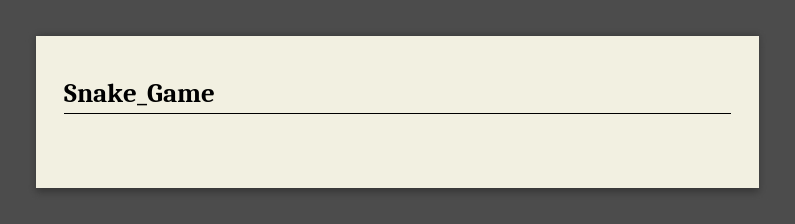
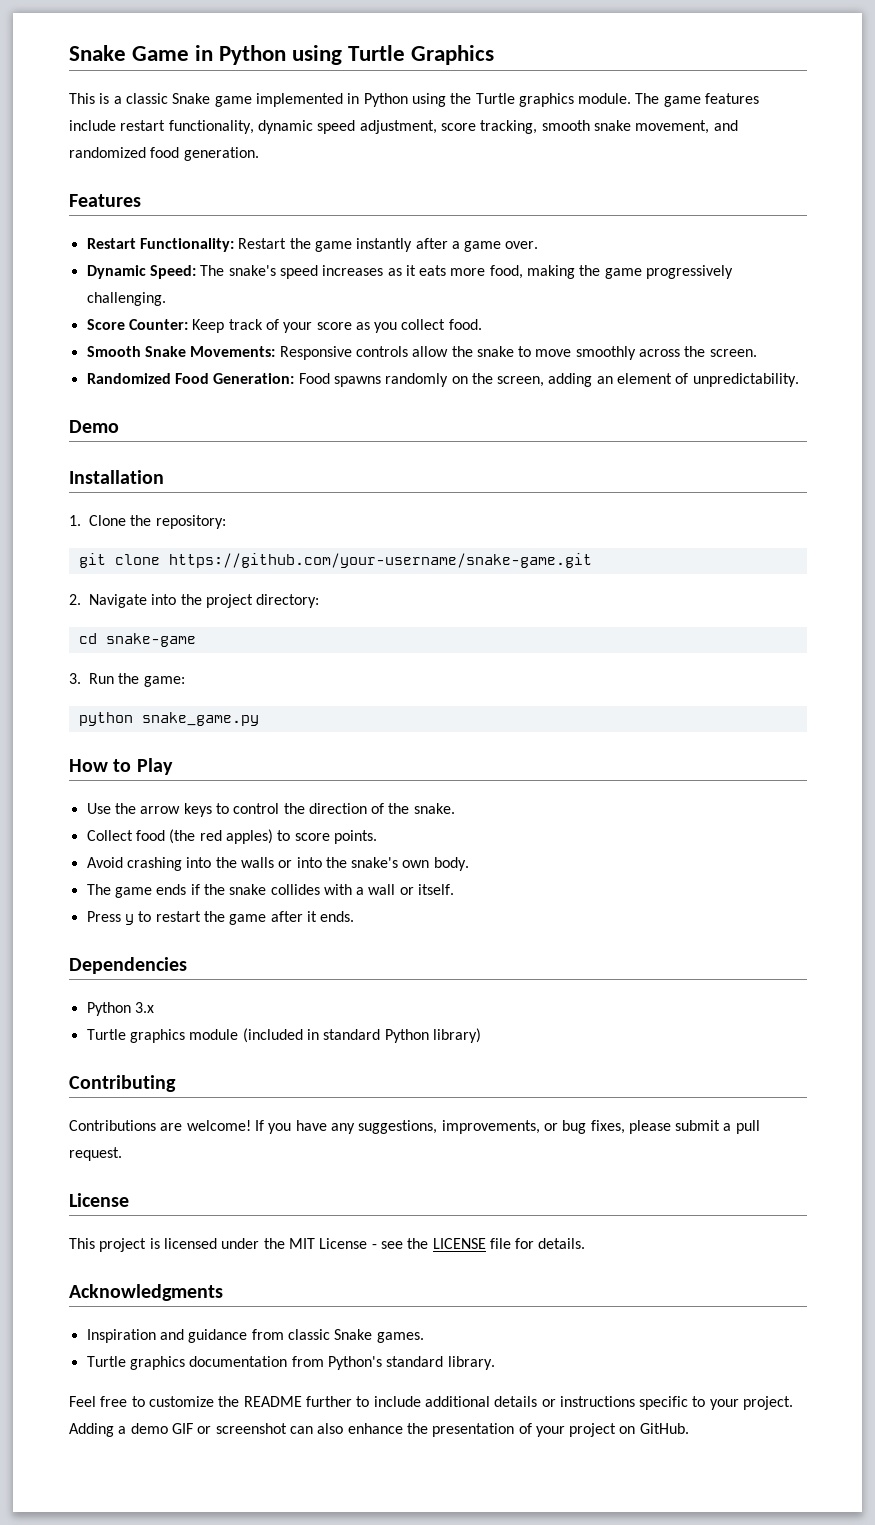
- Snake_Game
+ Snake Game in Python using Turtle Graphics
+ This is a classic Snake game implemented in Python using the Turtle graphics module. The game features include restart functionality, dynamic speed adjustment, score tracking, smooth snake movement, and randomized food generation.
+ Features
+ Restart Functionality: Restart the game instantly after a game over.
+ Dynamic Speed: The snake's speed increases as it eats more food, making the game progressively challenging.
+ Score Counter: Keep track of your score as you collect food.
+ Smooth Snake Movements: Responsive controls allow the snake to move smoothly across the screen.
+ Randomized Food Generation: Food spawns randomly on the screen, adding an element of unpredictability.
+ Demo
+ Installation
+ 1. Clone the repository:
+ git clone https://github.com/your-username/snake-game.git
+ 2. Navigate into the project directory:
+ cd snake-game
+ 3. Run the game:
+ python snake_game.py
+ How to Play
+ Use the arrow keys to control the direction of the snake.
+ Collect food (the red apples) to score points.
+ Avoid crashing into the walls or into the snake's own body.
+ The game ends if the snake collides with a wall or itself.
+ Press y to restart the game after it ends.
+ Dependencies
+ Python 3.x
+ Turtle graphics module (included in standard Python library)
+ Contributing
+ Contributions are welcome! If you have any suggestions, improvements, or bug fixes, please submit a pull request.
+ License
+ This project is licensed under the MIT License - see the LICENSE file for details.
+ Acknowledgments
+ Inspiration and guidance from classic Snake games.
+ Turtle graphics documentation from Python's standard library.
+ Feel free to customize the README further to include additional details or instructions specific to your project. Adding a demo GIF or screenshot can also enhance the presentation of your project on GitHub.

